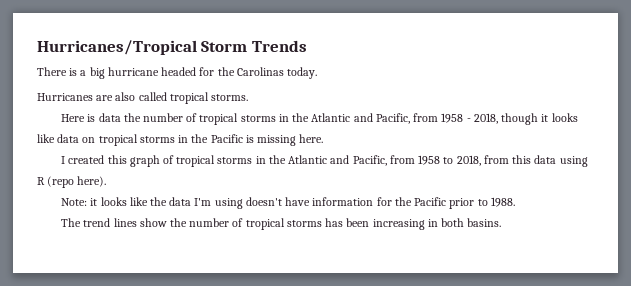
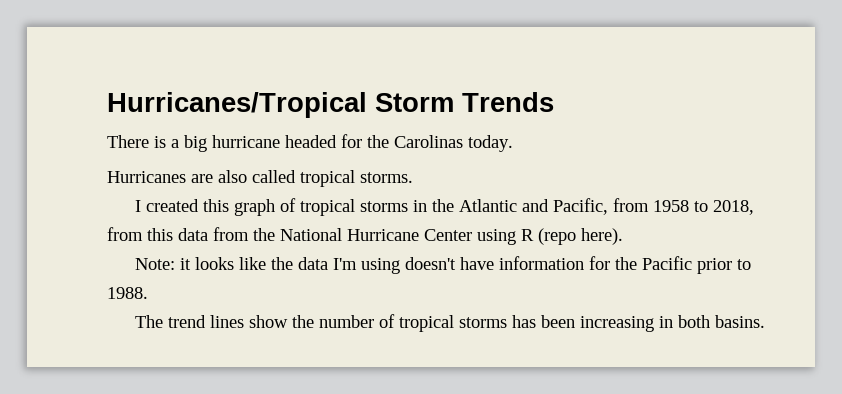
- Here is data the number of tropical storms in the Atlantic and Pacific, from 1958 - 2018, though it looks like data on tropical storms in the Pacific is missing here.
- I created this graph of tropical storms in the Atlantic and Pacific, from 1958 to 2018, from this data using R (repo here).
+ I created this graph of tropical storms in the Atlantic and Pacific, from 1958 to 2018, from this data from the National Hurricane Center using R (repo here).

